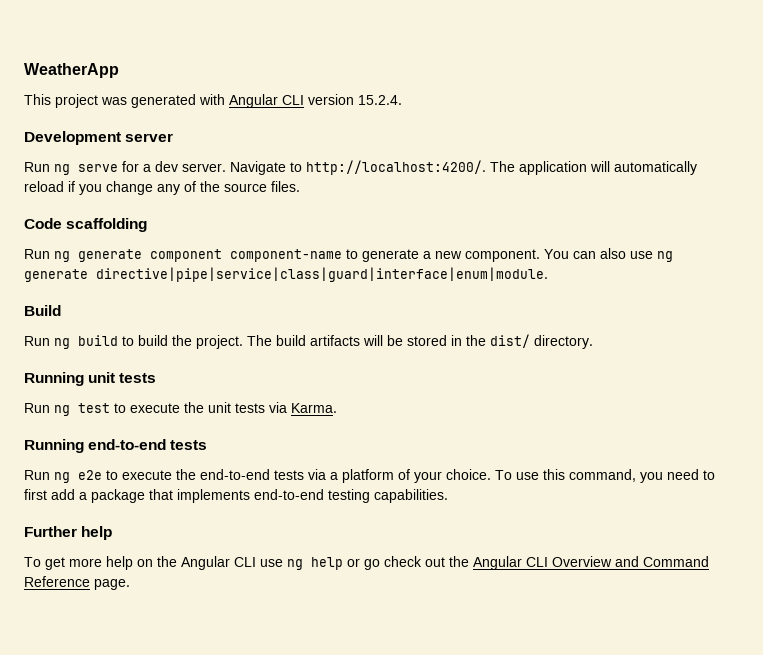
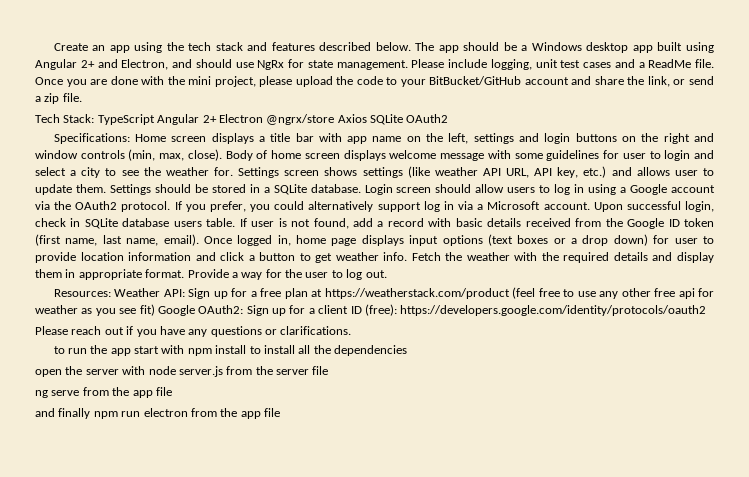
- WeatherApp
- This project was generated with Angular CLI version 15.2.4.
- Development server
- Run ng serve for a dev server. Navigate to http://localhost:4200/. The application will automatically reload if you change any of the source files.
- Code scaffolding
- Run ng generate component component-name to generate a new component. You can also use ng generate directive|pipe|service|class|guard|interface|enum|module.
- Build
- Run ng build to build the project. The build artifacts will be stored in the dist/ directory.
- Running unit tests
- Run ng test to execute the unit tests via Karma.
- Running end-to-end tests
- Run ng e2e to execute the end-to-end tests via a platform of your choice. To use this command, you need to first add a package that implements end-to-end testing capabilities.
- Further help
- To get more help on the Angular CLI use ng help or go check out the Angular CLI Overview and Command Reference page.
+ Create an app using the tech stack and features described below. The app should be a Windows desktop app built using Angular 2+ and Electron, and should use NgRx for state management. Please include logging, unit test cases and a ReadMe file. Once you are done with the mini project, please upload the code to your BitBucket/GitHub account and share the link, or send a zip file.
+ Tech Stack: TypeScript Angular 2+ Electron @ngrx/store Axios SQLite OAuth2
+ Specifications: Home screen displays a title bar with app name on the left, settings and login buttons on the right and window controls (min, max, close). Body of home screen displays welcome message with some guidelines for user to login and select a city to see the weather for. Settings screen shows settings (like weather API URL, API key, etc.) and allows user to update them. Settings should be stored in a SQLite database. Login screen should allow users to log in using a Google account via the OAuth2 protocol. If you prefer, you could alternatively support log in via a Microsoft account. Upon successful login, check in SQLite database users table. If user is not found, add a record with basic details received from the Google ID token (first name, last name, email). Once logged in, home page displays input options (text boxes or a drop down) for user to provide location information and click a button to get weather info. Fetch the weather with the required details and display them in appropriate format. Provide a way for the user to log out.
+ Resources: Weather API: Sign up for a free plan at https://weatherstack.com/product (feel free to use any other free api for weather as you see fit) Google OAuth2: Sign up for a client ID (free): https://developers.google.com/identity/protocols/oauth2
+ Please reach out if you have any questions or clarifications.
+ to run the app start with npm install to install all the dependencies
+ open the server with node server.js from the server file
+ ng serve from the app file
+ and finally npm run electron from the app file

